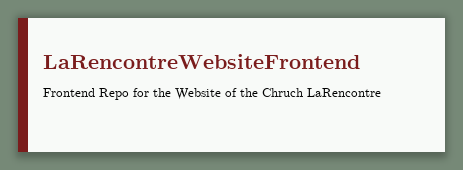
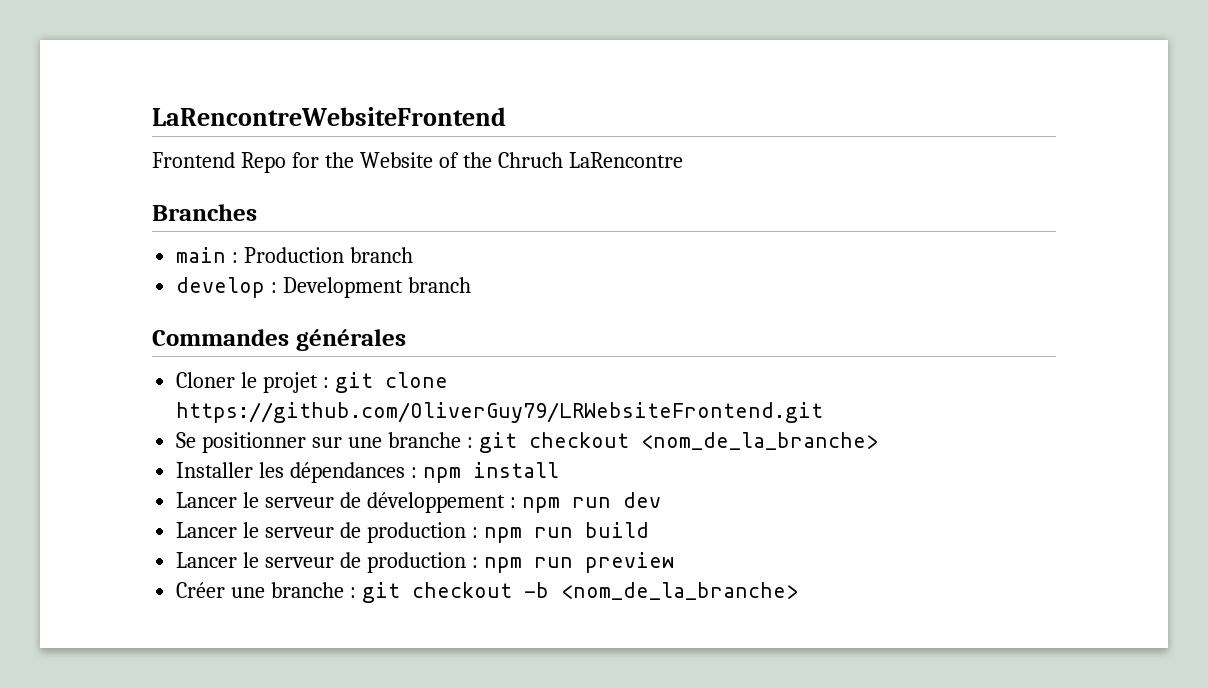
+ Branches
+ main : Production branch
+ develop : Development branch
+ Commandes générales
+ Cloner le projet : git clone https://github.com/OliverGuy79/LRWebsiteFrontend.git
+ Se positionner sur une branche : git checkout <nom_de_la_branche>
+ Installer les dépendances : npm install
+ Lancer le serveur de développement : npm run dev
+ Lancer le serveur de production : npm run build
+ Lancer le serveur de production : npm run preview
+ Créer une branche : git checkout -b <nom_de_la_branche>

